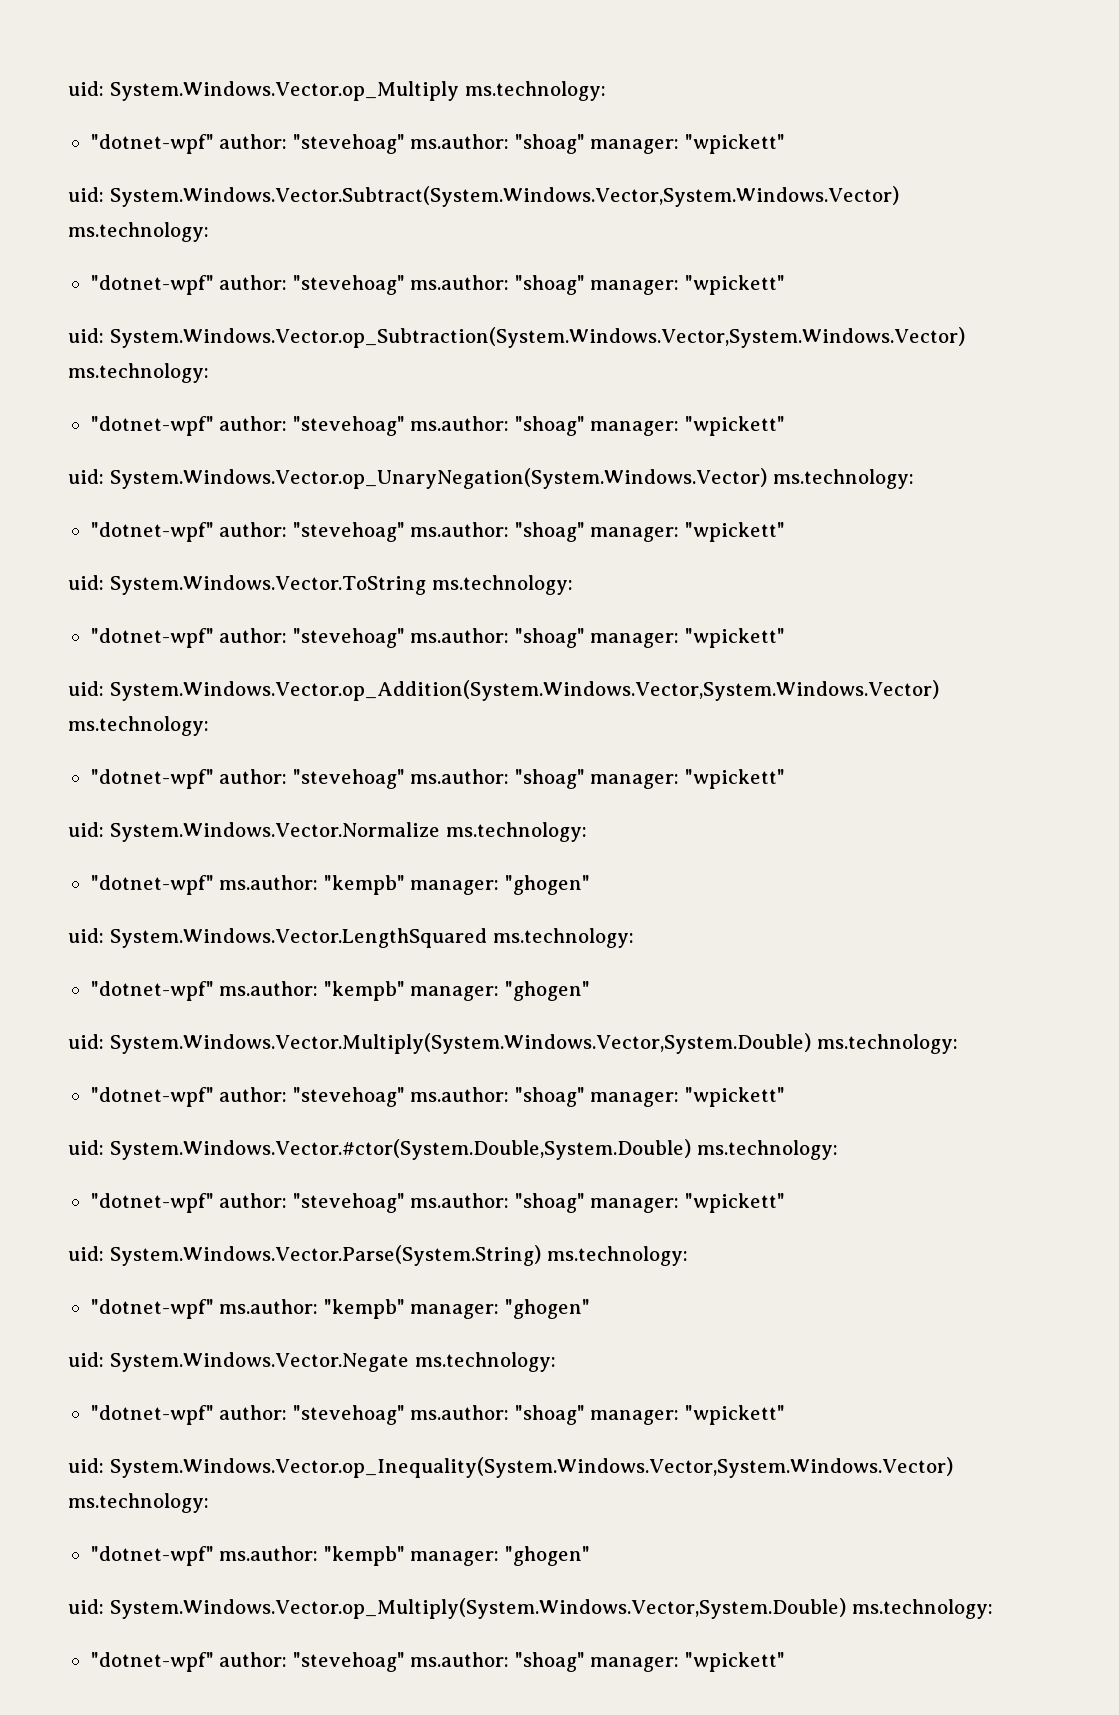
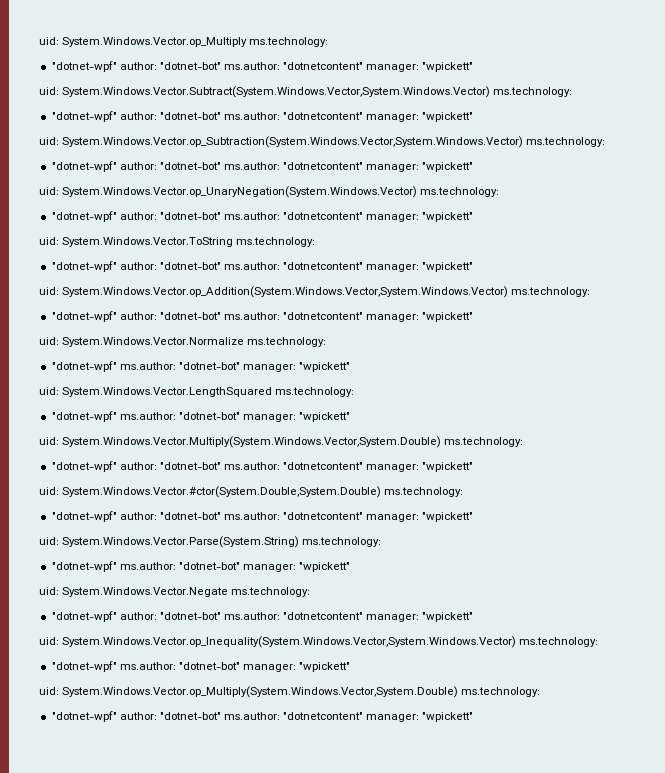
  uid: System.Windows.Vector.op_Multiply ms.technology:
- "dotnet-wpf" author: "stevehoag" ms.author: "shoag" manager: "wpickett"
+ "dotnet-wpf" author: "dotnet-bot" ms.author: "dotnetcontent" manager: "wpickett"
  uid: System.Windows.Vector.Subtract(System.Windows.Vector,System.Windows.Vector) ms.technology:
- "dotnet-wpf" author: "stevehoag" ms.author: "shoag" manager: "wpickett"
+ "dotnet-wpf" author: "dotnet-bot" ms.author: "dotnetcontent" manager: "wpickett"
  uid: System.Windows.Vector.op_Subtraction(System.Windows.Vector,System.Windows.Vector) ms.technology:
- "dotnet-wpf" author: "stevehoag" ms.author: "shoag" manager: "wpickett"
+ "dotnet-wpf" author: "dotnet-bot" ms.author: "dotnetcontent" manager: "wpickett"
  uid: System.Windows.Vector.op_UnaryNegation(System.Windows.Vector) ms.technology:
- "dotnet-wpf" author: "stevehoag" ms.author: "shoag" manager: "wpickett"
+ "dotnet-wpf" author: "dotnet-bot" ms.author: "dotnetcontent" manager: "wpickett"
  uid: System.Windows.Vector.ToString ms.technology:
- "dotnet-wpf" author: "stevehoag" ms.author: "shoag" manager: "wpickett"
+ "dotnet-wpf" author: "dotnet-bot" ms.author: "dotnetcontent" manager: "wpickett"
  uid: System.Windows.Vector.op_Addition(System.Windows.Vector,System.Windows.Vector) ms.technology:
- "dotnet-wpf" author: "stevehoag" ms.author: "shoag" manager: "wpickett"
+ "dotnet-wpf" author: "dotnet-bot" ms.author: "dotnetcontent" manager: "wpickett"
  uid: System.Windows.Vector.Normalize ms.technology:
- "dotnet-wpf" ms.author: "kempb" manager: "ghogen"
+ "dotnet-wpf" ms.author: "dotnet-bot" manager: "wpickett"
  uid: System.Windows.Vector.LengthSquared ms.technology:
- "dotnet-wpf" ms.author: "kempb" manager: "ghogen"
+ "dotnet-wpf" ms.author: "dotnet-bot" manager: "wpickett"
  uid: System.Windows.Vector.Multiply(System.Windows.Vector,System.Double) ms.technology:
- "dotnet-wpf" author: "stevehoag" ms.author: "shoag" manager: "wpickett"
+ "dotnet-wpf" author: "dotnet-bot" ms.author: "dotnetcontent" manager: "wpickett"
  uid: System.Windows.Vector.#ctor(System.Double,System.Double) ms.technology:
- "dotnet-wpf" author: "stevehoag" ms.author: "shoag" manager: "wpickett"
+ "dotnet-wpf" author: "dotnet-bot" ms.author: "dotnetcontent" manager: "wpickett"
  uid: System.Windows.Vector.Parse(System.String) ms.technology:
- "dotnet-wpf" ms.author: "kempb" manager: "ghogen"
+ "dotnet-wpf" ms.author: "dotnet-bot" manager: "wpickett"
  uid: System.Windows.Vector.Negate ms.technology:
- "dotnet-wpf" author: "stevehoag" ms.author: "shoag" manager: "wpickett"
+ "dotnet-wpf" author: "dotnet-bot" ms.author: "dotnetcontent" manager: "wpickett"
  uid: System.Windows.Vector.op_Inequality(System.Windows.Vector,System.Windows.Vector) ms.technology:
- "dotnet-wpf" ms.author: "kempb" manager: "ghogen"
+ "dotnet-wpf" ms.author: "dotnet-bot" manager: "wpickett"
  uid: System.Windows.Vector.op_Multiply(System.Windows.Vector,System.Double) ms.technology:
- "dotnet-wpf" author: "stevehoag" ms.author: "shoag" manager: "wpickett"
+ "dotnet-wpf" author: "dotnet-bot" ms.author: "dotnetcontent" manager: "wpickett"

